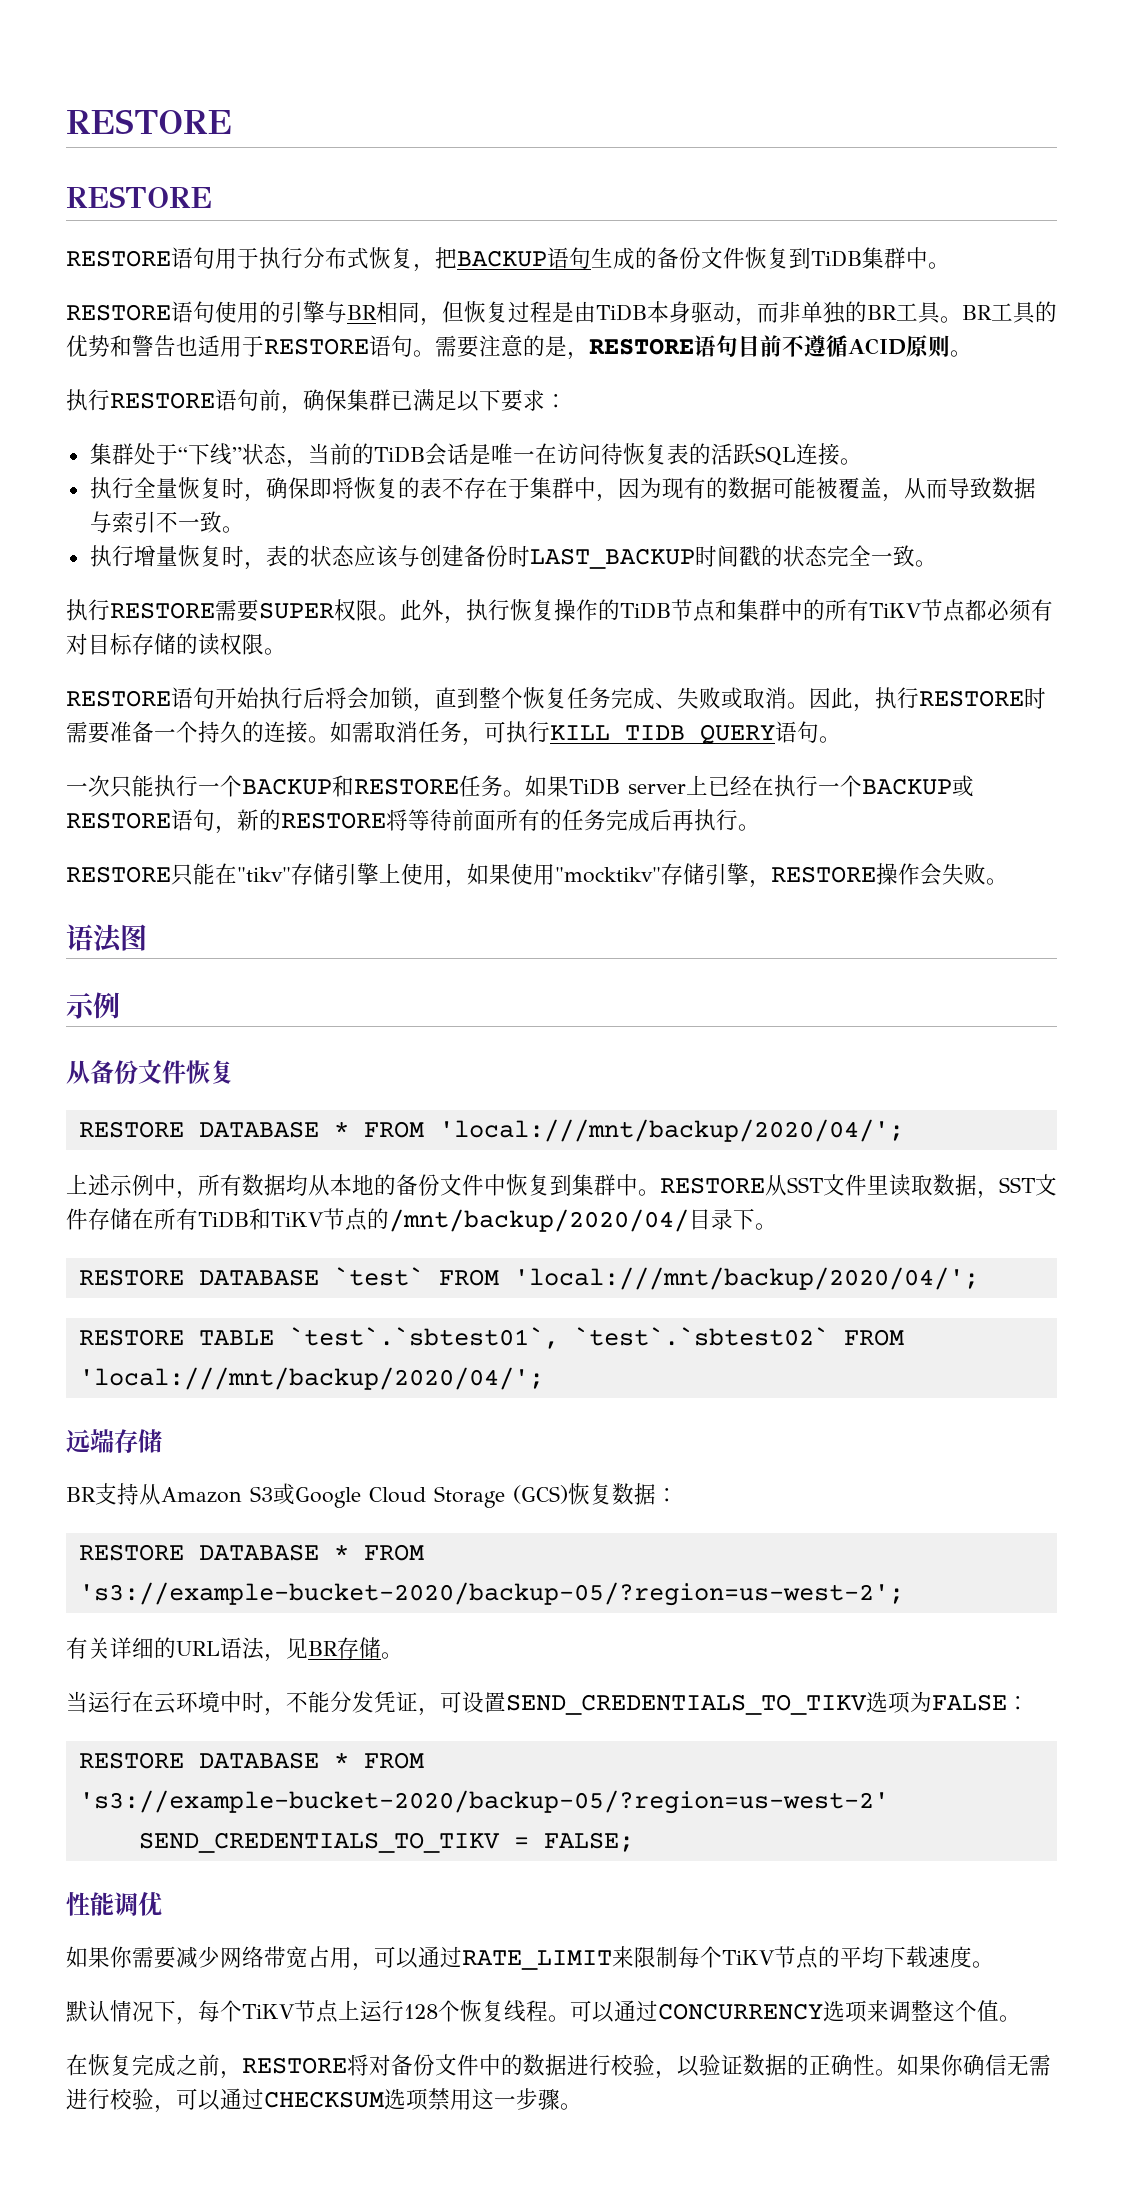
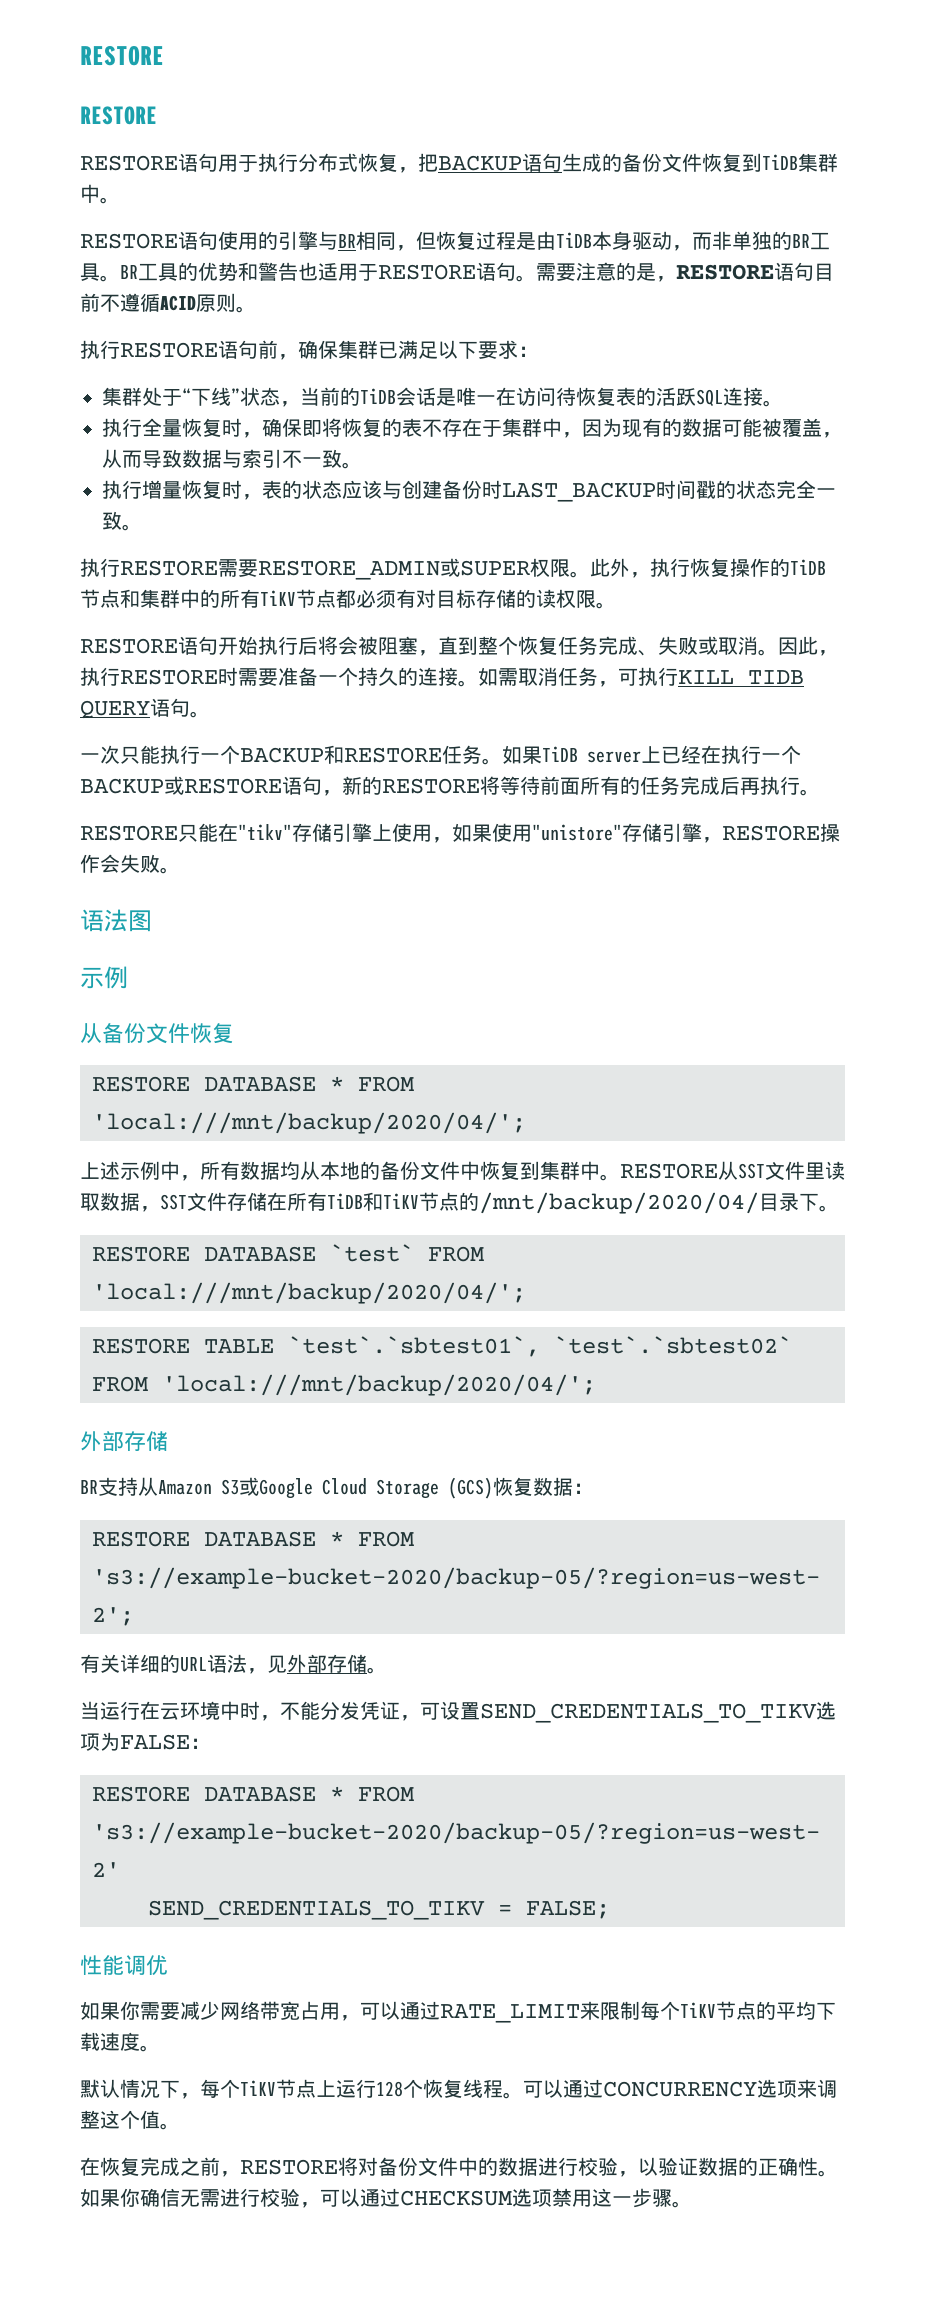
- 执行RESTORE需要SUPER权限。
+ 执行RESTORE需要RESTORE_ADMIN或SUPER权限。
- RESTORE语句开始执行后将会加锁，直到整个恢复任务完成、失败或取消。
+ RESTORE语句开始执行后将会被阻塞，直到整个恢复任务完成、失败或取消。
- RESTORE只能在"tikv"存储引擎上使用，如果使用"mocktikv"存储引擎，RESTORE操作会失败。
+ RESTORE只能在"tikv"存储引擎上使用，如果使用"unistore"存储引擎，RESTORE操作会失败。
  RESTORE TABLE `test`.`sbtest01`, `test`.`sbtest02` FROM 'local:///mnt/backup/2020/04/';
- 远端存储
+ 外部存储
- 有关详细的URL语法，见BR存储。
+ 有关详细的URL语法，见外部存储。

